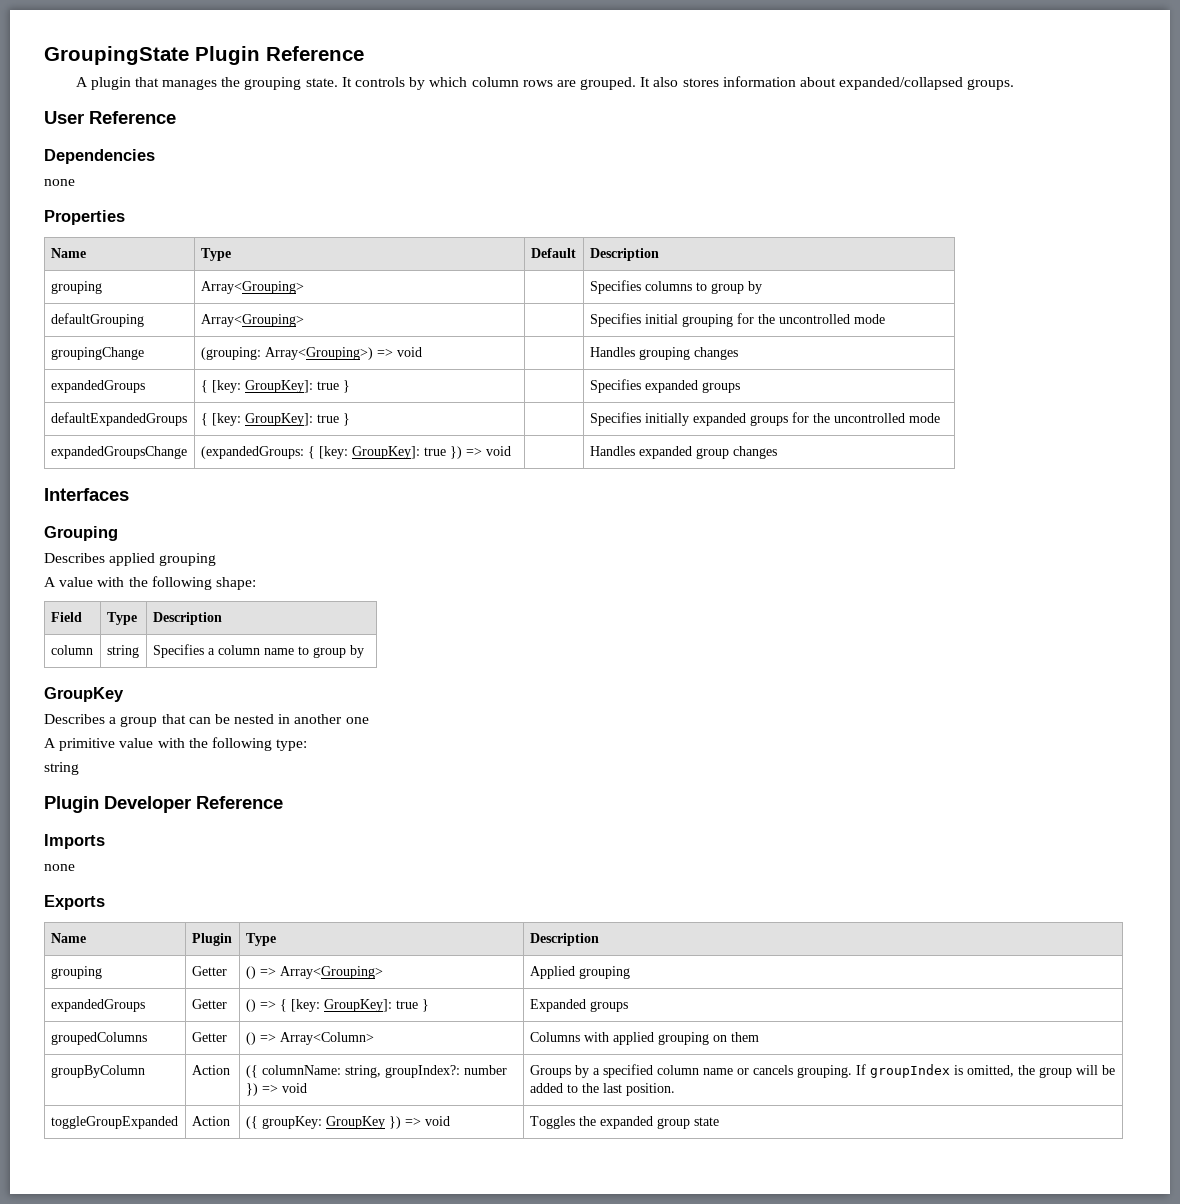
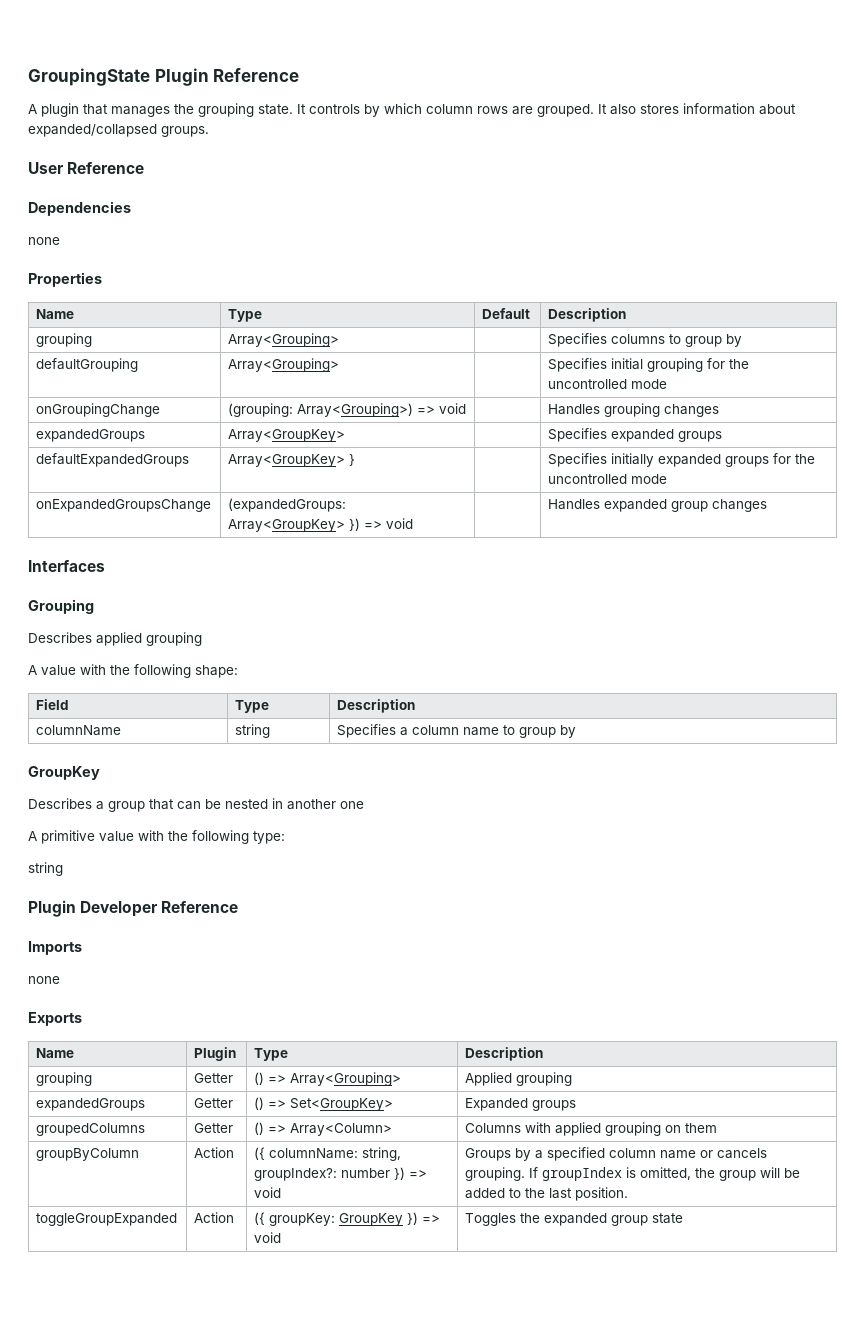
- groupingChange | (grouping: Array<Grouping>) => void | | Handles grouping changes
+ onGroupingChange | (grouping: Array<Grouping>) => void | | Handles grouping changes
- expandedGroups | { [key: GroupKey]: true } | | Specifies expanded groups
+ expandedGroups | Array<GroupKey> | | Specifies expanded groups
- defaultExpandedGroups | { [key: GroupKey]: true } | | Specifies initially expanded groups for the uncontrolled mode
+ defaultExpandedGroups | Array<GroupKey> } | | Specifies initially expanded groups for the uncontrolled mode
- expandedGroupsChange | (expandedGroups: { [key: GroupKey]: true }) => void | | Handles expanded group changes
+ onExpandedGroupsChange | (expandedGroups: Array<GroupKey> }) => void | | Handles expanded group changes
- column | string | Specifies a column name to group by
+ columnName | string | Specifies a column name to group by
- expandedGroups | Getter | () => { [key: GroupKey]: true } | Expanded groups
+ expandedGroups | Getter | () => Set<GroupKey> | Expanded groups

